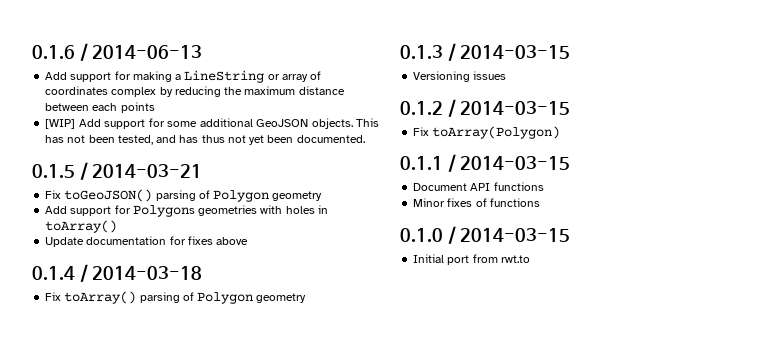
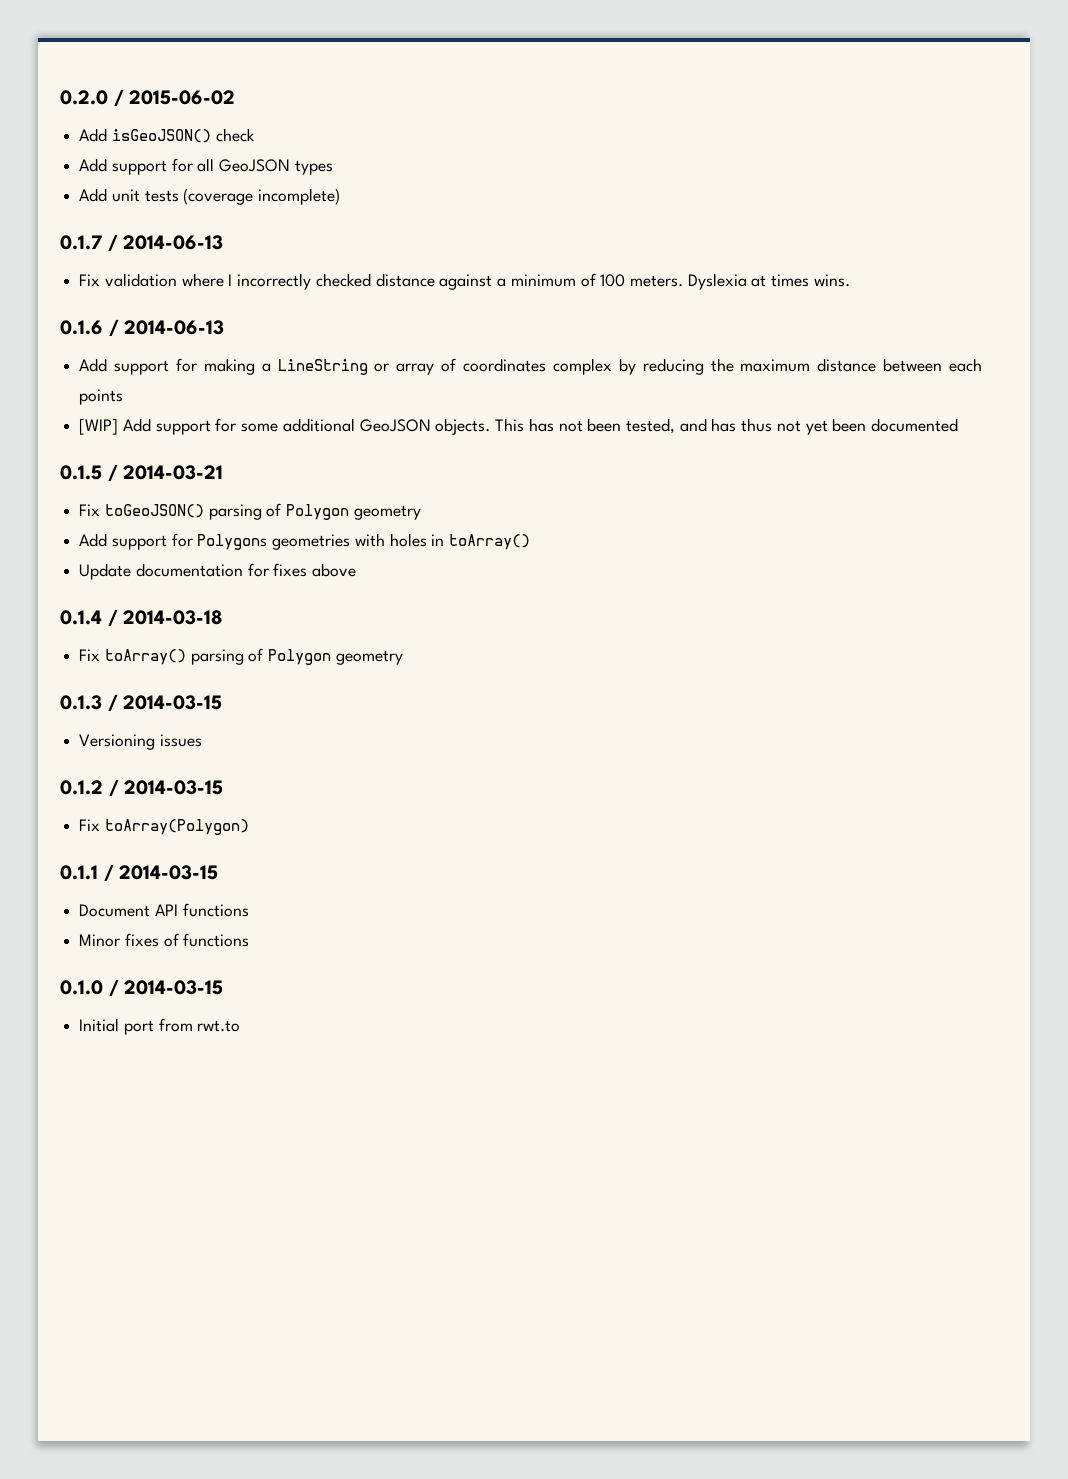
+ 0.2.0 / 2015-06-02
+ Add isGeoJSON() check
+ Add support for all GeoJSON types
+ Add unit tests (coverage incomplete)
+ 0.1.7 / 2014-06-13
+ Fix validation where I incorrectly checked distance against a minimum of 100 meters. Dyslexia at times wins.
- This has not been tested, and has thus not yet been documented.
+ This has not been tested, and has thus not yet been documented

